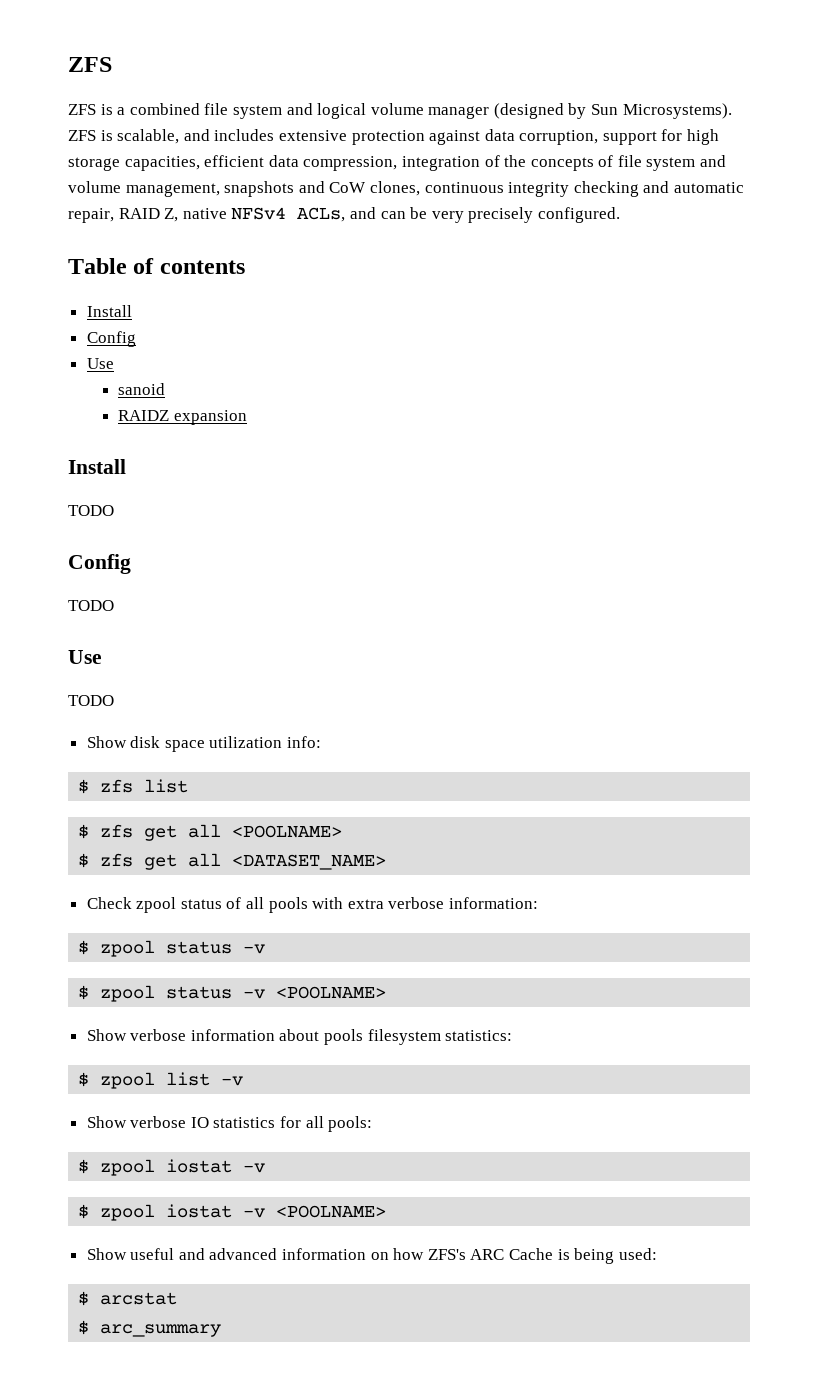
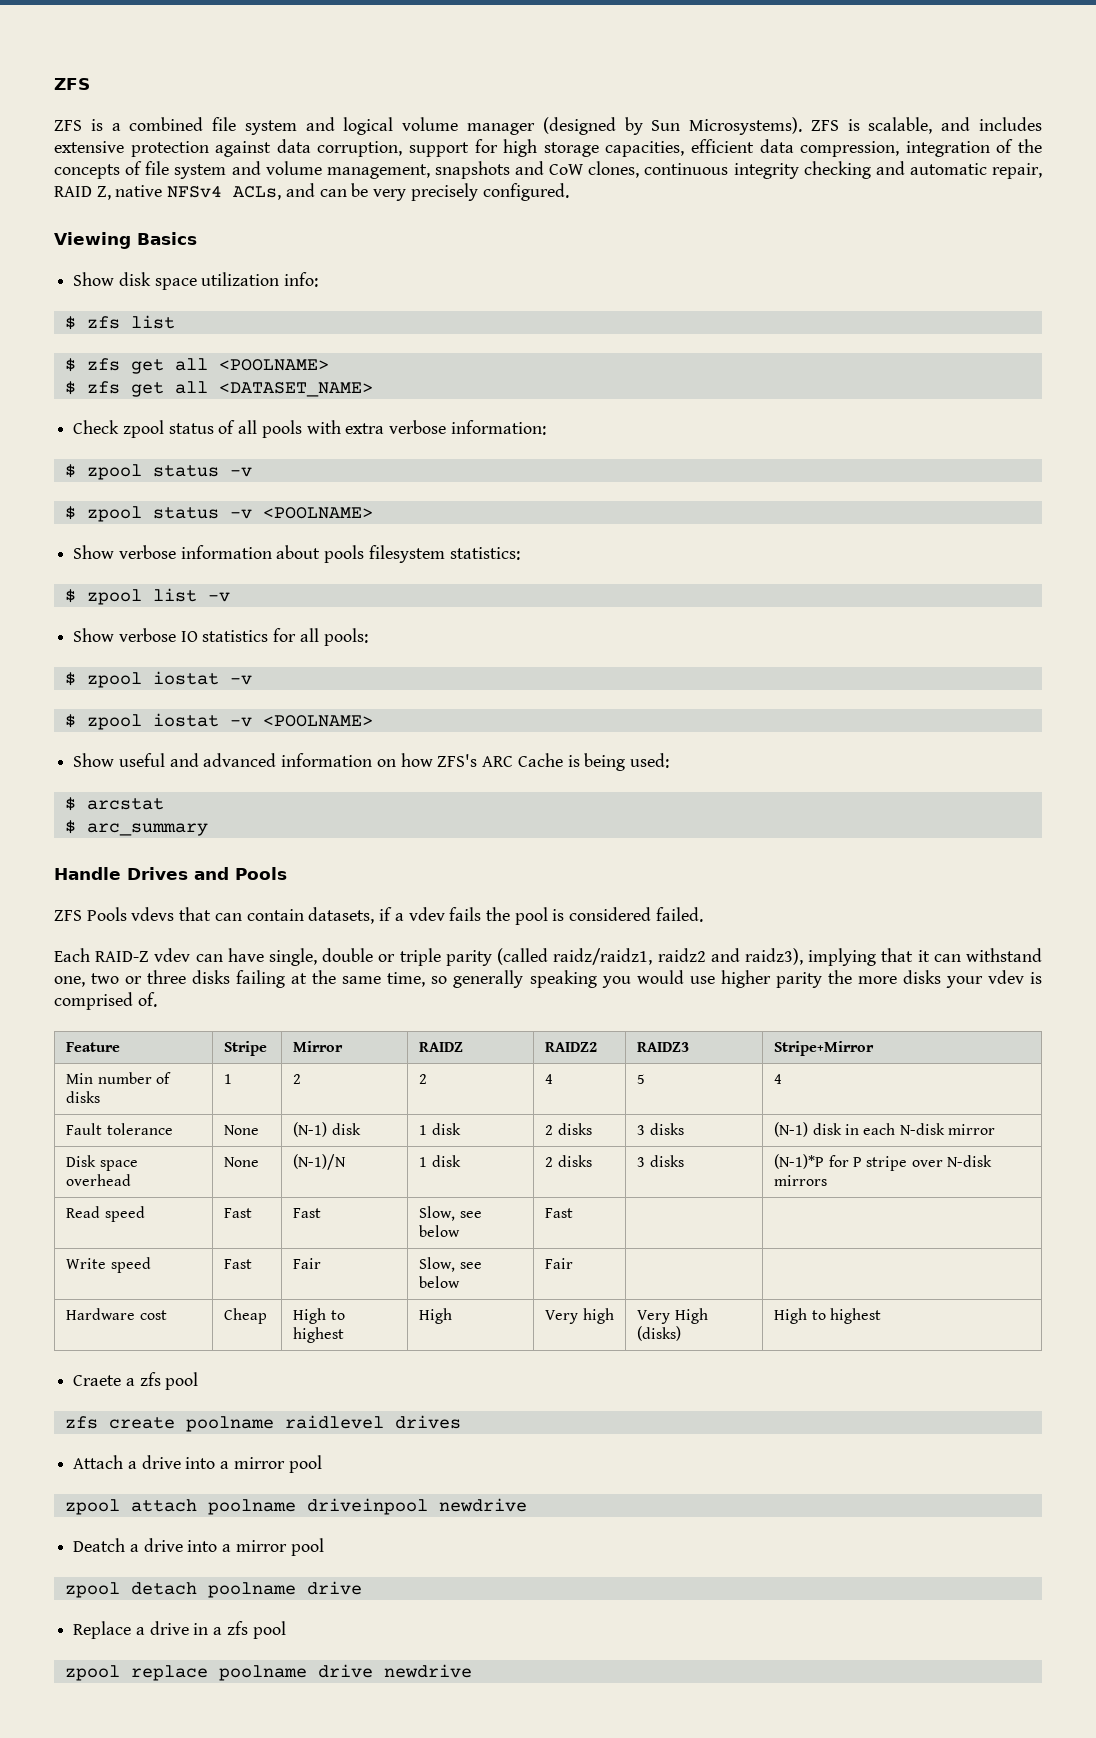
- Table of contents
- Install
- Config
- Use
- sanoid
- RAIDZ expansion
- Install
- TODO
- Config
- TODO
- Use
- TODO
+ Viewing Basics
+ Handle Drives and Pools
+ ZFS Pools vdevs that can contain datasets, if a vdev fails the pool is considered failed.
+ Each RAID-Z vdev can have single, double or triple parity (called raidz/raidz1, raidz2 and raidz3), implying that it can withstand one, two or three disks failing at the same time, so generally speaking you would use higher parity the more disks your vdev is comprised of.
+ Feature | Stripe | Mirror | RAIDZ | RAIDZ2 | RAIDZ3 | Stripe+Mirror
+ Min number of disks | 1 | 2 | 2 | 4 | 5 | 4
+ Fault tolerance | None | (N-1) disk | 1 disk | 2 disks | 3 disks | (N-1) disk in each N-disk mirror
+ Disk space overhead | None | (N-1)/N | 1 disk | 2 disks | 3 disks | (N-1)*P for P stripe over N-disk mirrors
+ Read speed | Fast | Fast | Slow, see below | Fast | |
+ Write speed | Fast | Fair | Slow, see below | Fair | |
+ Hardware cost | Cheap | High to highest | High | Very high | Very High (disks) | High to highest
+ Craete a zfs pool
+ zfs create poolname raidlevel drives
+ Attach a drive into a mirror pool
+ zpool attach poolname driveinpool newdrive
+ Deatch a drive into a mirror pool
+ zpool detach poolname drive
+ Replace a drive in a zfs pool
+ zpool replace poolname drive newdrive

